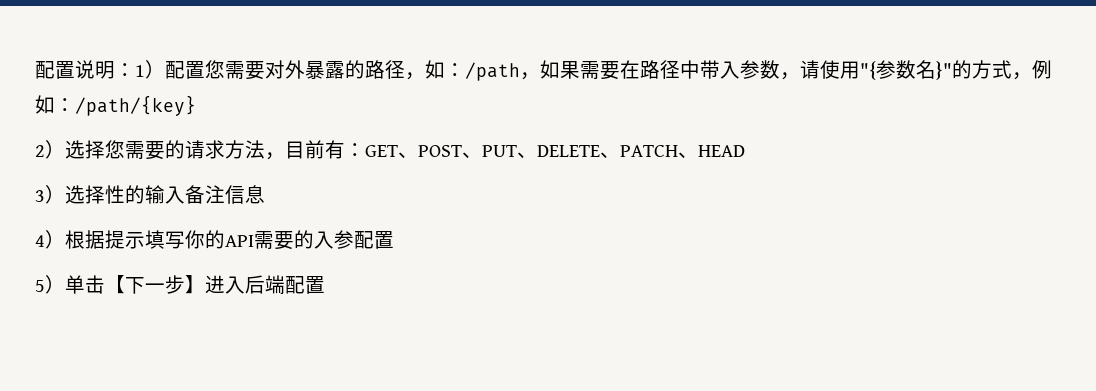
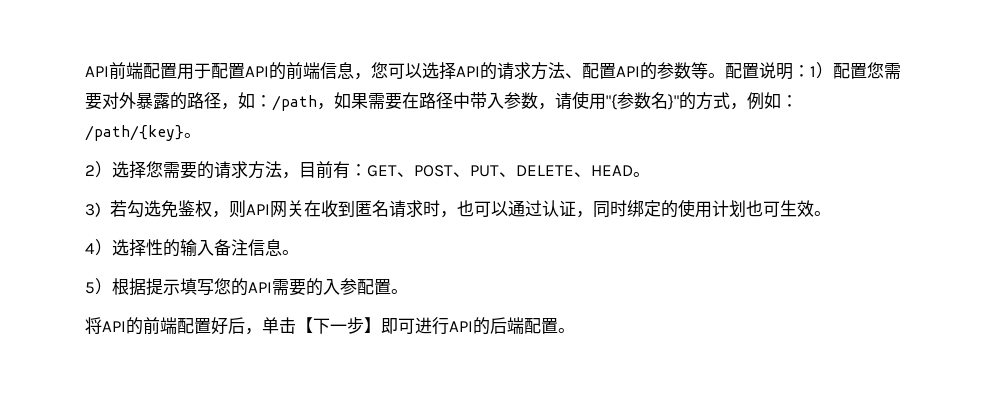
+ API前端配置用于配置API的前端信息，您可以选择API的请求方法、配置API的参数等。
- 配置说明：1）配置您需要对外暴露的路径，如：/path，如果需要在路径中带入参数，请使用"{参数名}"的方式，例如：/path/{key}
+ 配置说明：1）配置您需要对外暴露的路径，如：/path，如果需要在路径中带入参数，请使用"{参数名}"的方式，例如：/path/{key}。
- 2）选择您需要的请求方法，目前有：GET、POST、PUT、DELETE、PATCH、HEAD
- 3）选择性的输入备注信息
- 4）根据提示填写你的API需要的入参配置
- 5）单击【下一步】进入后端配置
+ 2）选择您需要的请求方法，目前有：GET、POST、PUT、DELETE、HEAD。
+ 3)若勾选免鉴权，则API网关在收到匿名请求时，也可以通过认证，同时绑定的使用计划也可生效。
+ 4）选择性的输入备注信息。
+ 5）根据提示填写您的API需要的入参配置。
+ 将API的前端配置好后，单击【下一步】即可进行API的后端配置。

